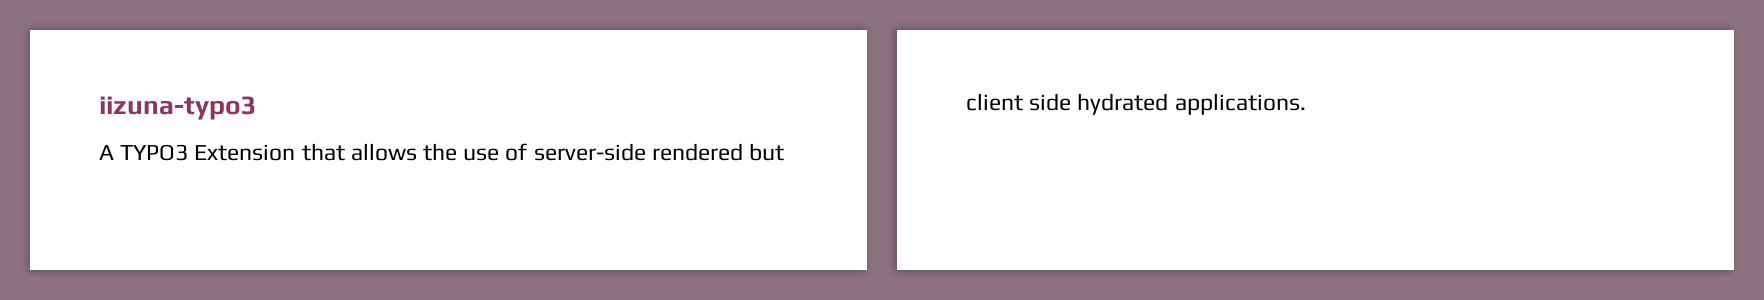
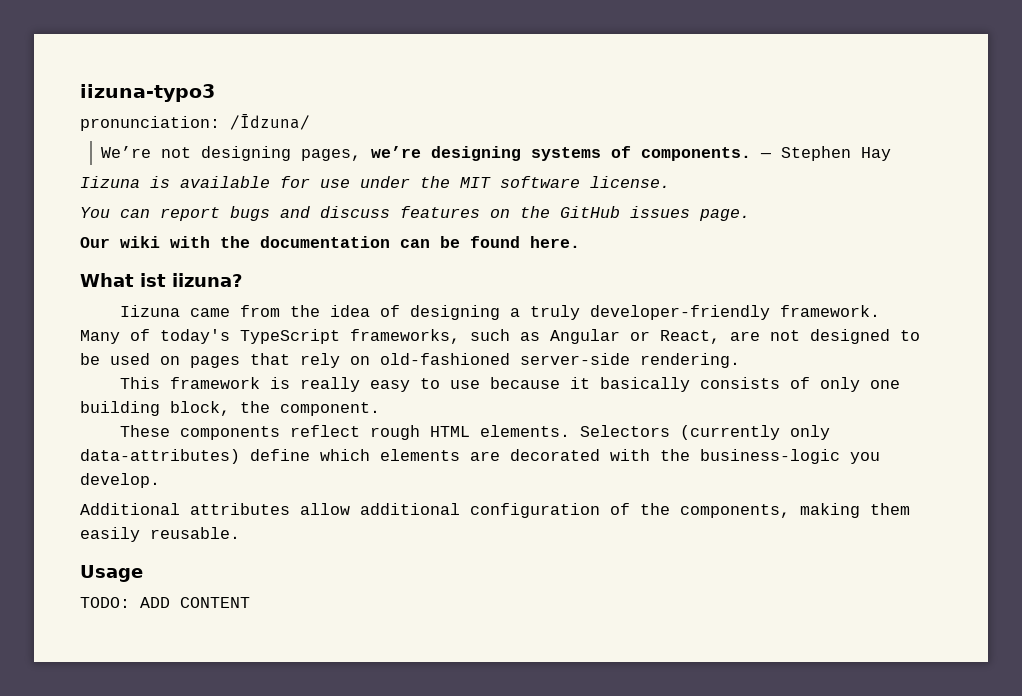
- A TYPO3 Extension that allows the use of server-side rendered but client side hydrated applications.
+ pronunciation: /Īdzuna/
+ We’re not designing pages, we’re designing systems of components. — Stephen Hay
+ Iizuna is available for use under the MIT software license.
+ You can report bugs and discuss features on the GitHub issues page.
+ Our wiki with the documentation can be found here.
+ What ist iizuna?
+ Iizuna came from the idea of designing a truly developer-friendly framework. Many of today's TypeScript frameworks, such as Angular or React, are not designed to be used on pages that rely on old-fashioned server-side rendering.
+ This framework is really easy to use because it basically consists of only one building block, the component.
+ These components reflect rough HTML elements. Selectors (currently only data-attributes) define which elements are decorated with the business-logic you develop.
+ Additional attributes allow additional configuration of the components, making them easily reusable.
+ Usage
+ TODO: ADD CONTENT

